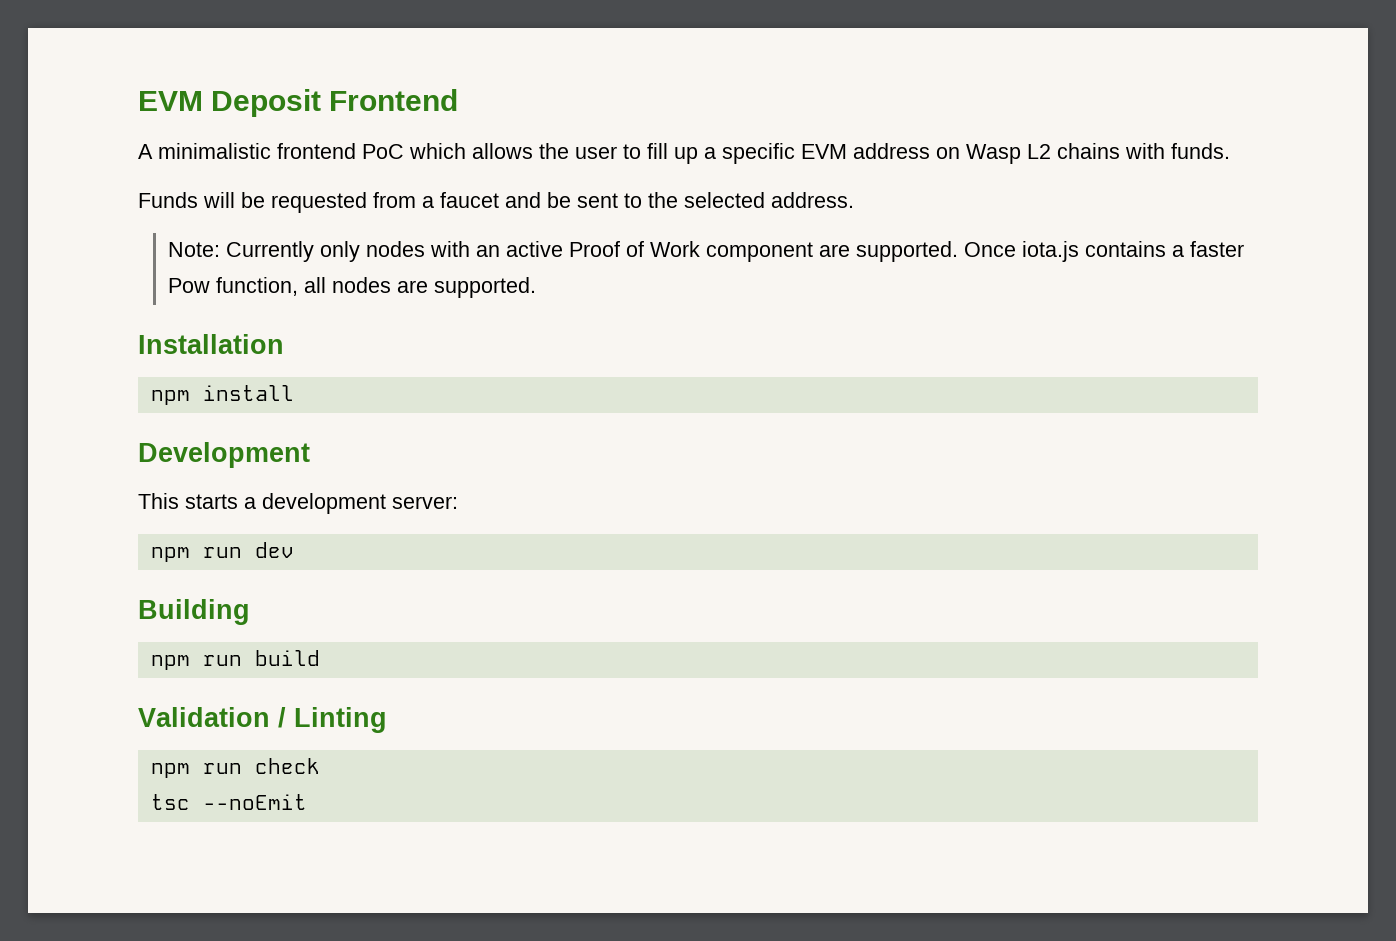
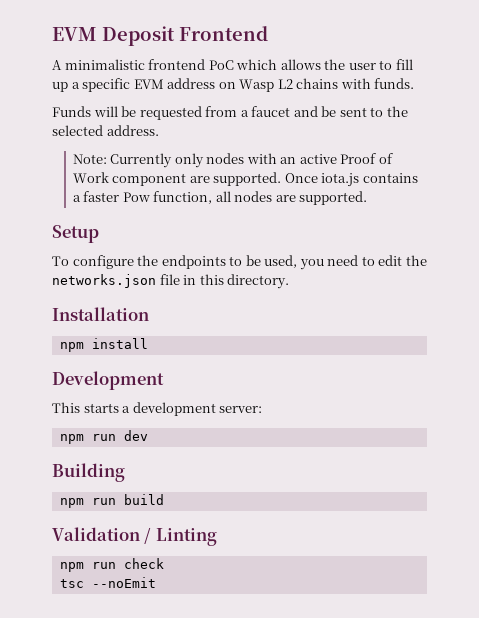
+ Setup
+ To configure the endpoints to be used, you need to edit the networks.json file in this directory.

